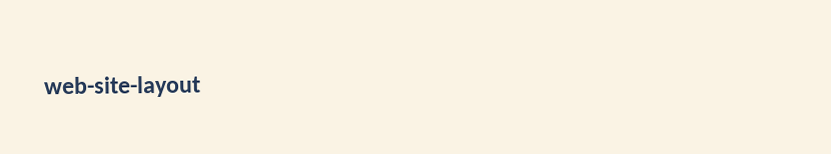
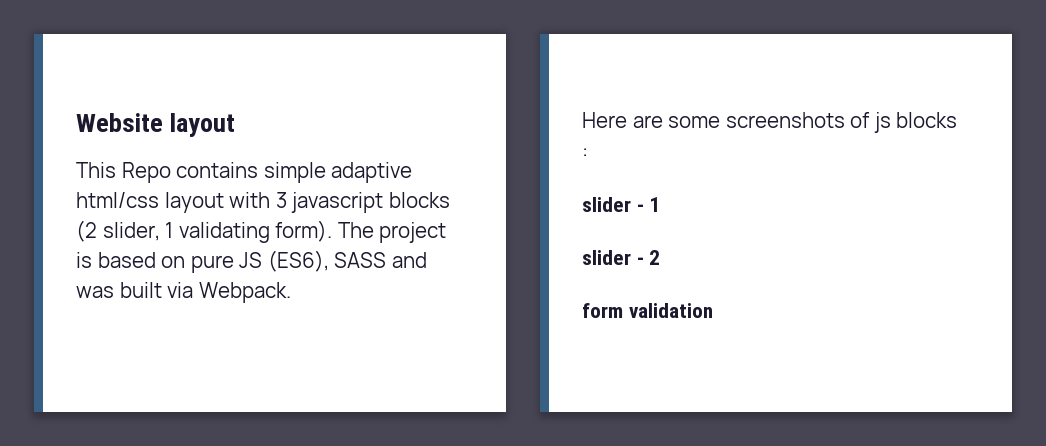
- web-site-layout
+ Website layout
+ This Repo contains simple adaptive html/css layout with 3 javascript blocks (2 slider, 1 validating form). The project is based on pure JS (ES6), SASS and was built via Webpack.
+ Here are some screenshots of js blocks :
+ slider - 1
+ slider - 2
+ form validation

